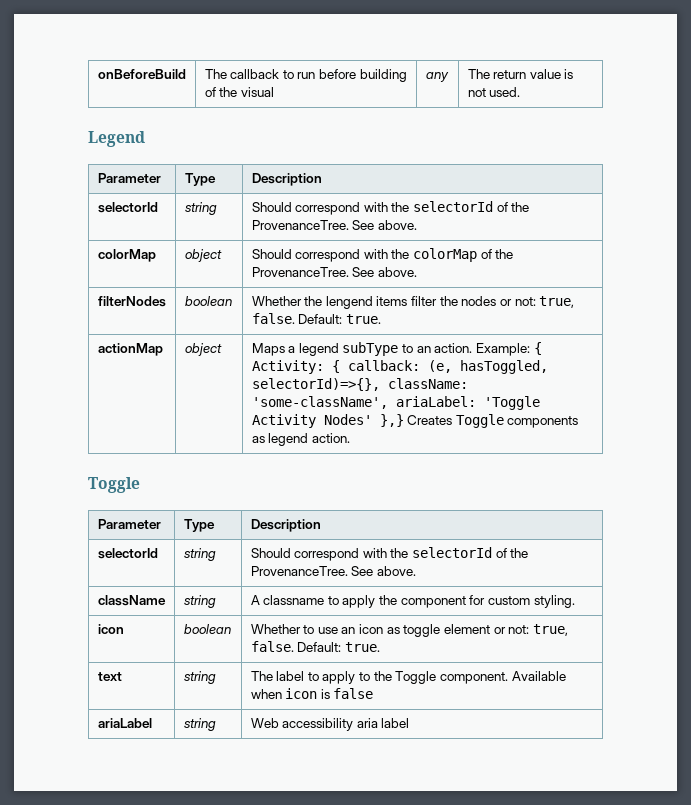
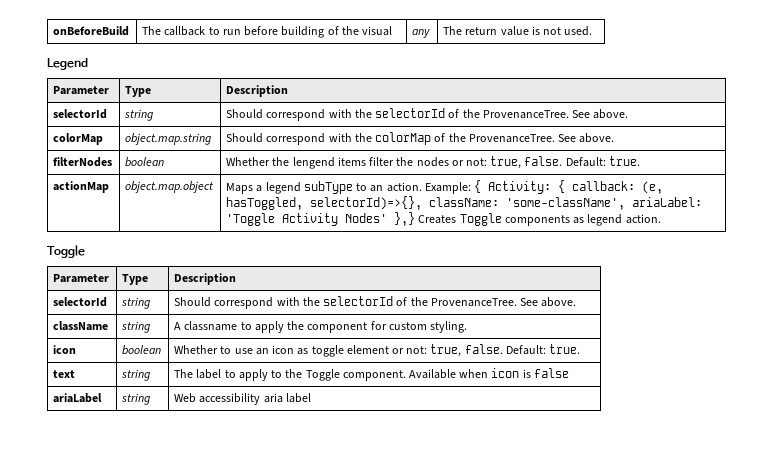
- colorMap | object | Should correspond with the colorMap of the ProvenanceTree. See above.
+ colorMap | object.map.string | Should correspond with the colorMap of the ProvenanceTree. See above.
- actionMap | object | Maps a legend subType to an action. Example: { Activity: { callback: (e, hasToggled, selectorId)=>{}, className: 'some-className', ariaLabel: 'Toggle Activity Nodes' },} Creates Toggle components as legend action.
+ actionMap | object.map.object | Maps a legend subType to an action. Example: { Activity: { callback: (e, hasToggled, selectorId)=>{}, className: 'some-className', ariaLabel: 'Toggle Activity Nodes' },} Creates Toggle components as legend action.

